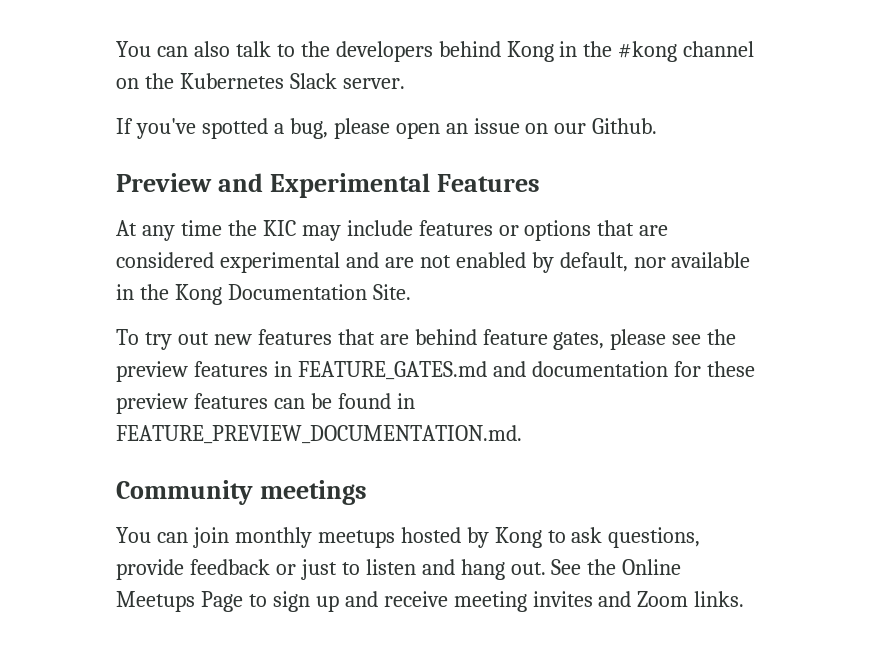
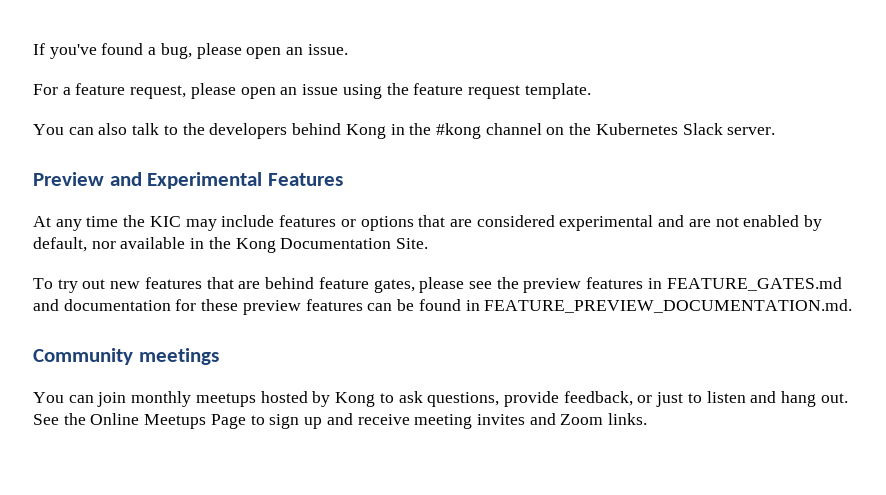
+ If you've found a bug, please open an issue.
+ For a feature request, please open an issue using the feature request template.
- If you've spotted a bug, please open an issue on our Github.
- You can join monthly meetups hosted by Kong to ask questions, provide feedback or just to listen and hang out.
+ You can join monthly meetups hosted by Kong to ask questions, provide feedback, or just to listen and hang out.

